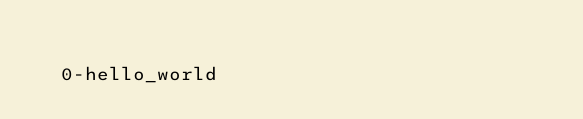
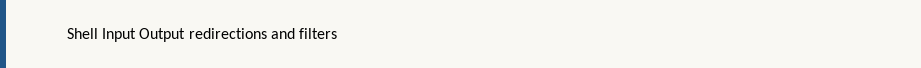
- 0-hello_world
+ Shell Input Output redirections and filters

